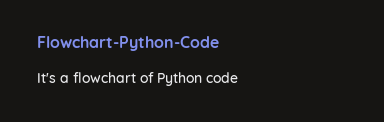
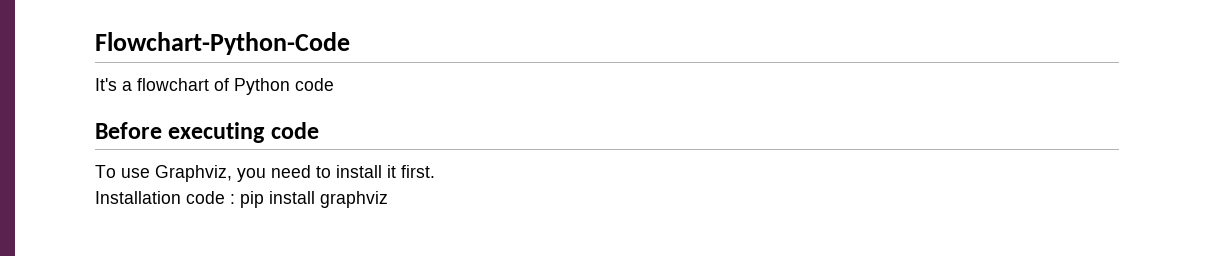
+ Before executing code
+ To use Graphviz, you need to install it first.
+ Installation code : pip install graphviz

